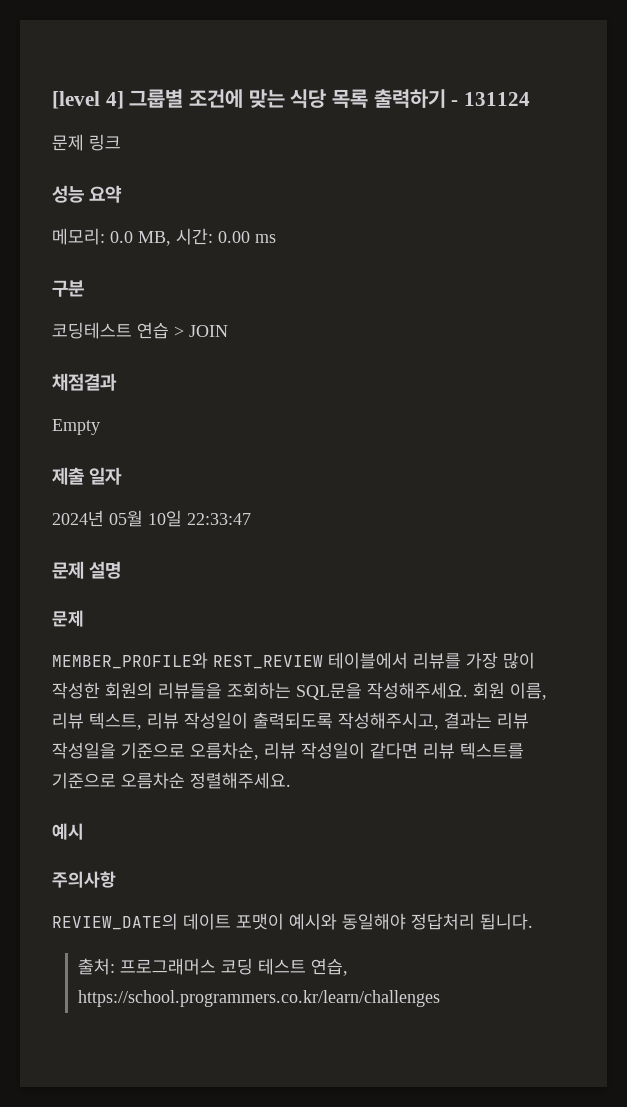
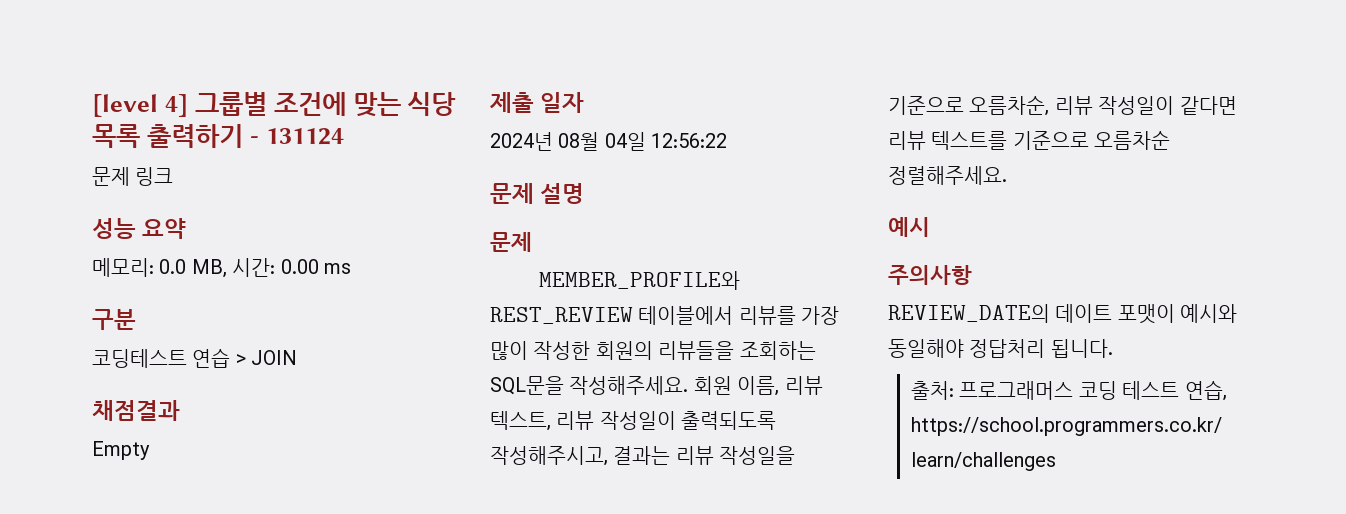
- 2024년 05월 10일 22:33:47
+ 2024년 08월 04일 12:56:22

